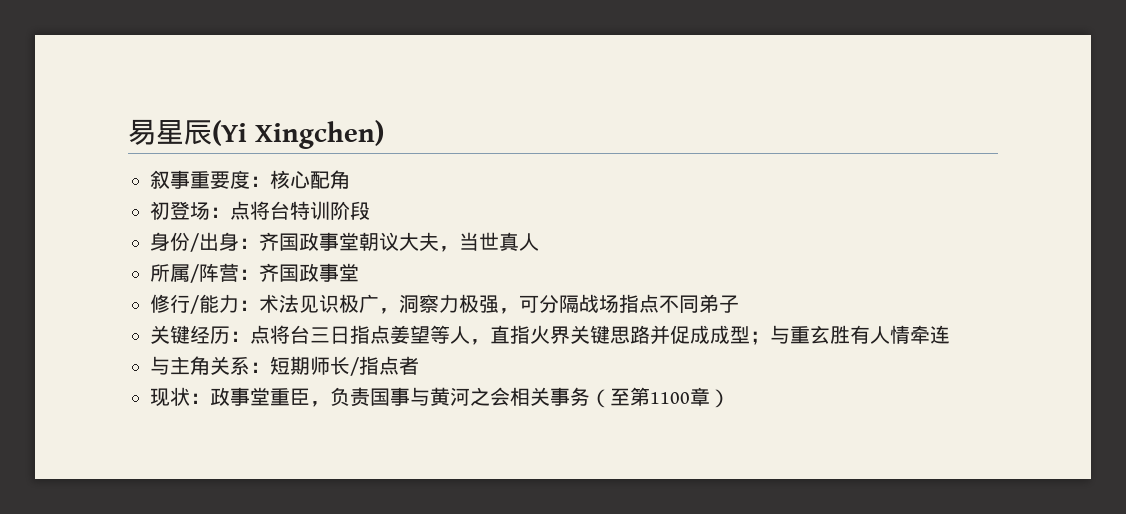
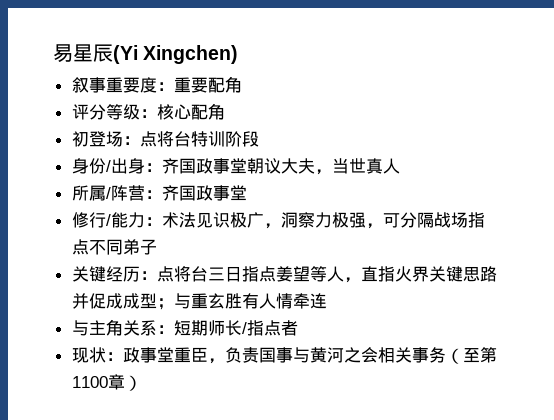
- 叙事重要度：核心配角
+ 叙事重要度：重要配角
+ 评分等级：核心配角

